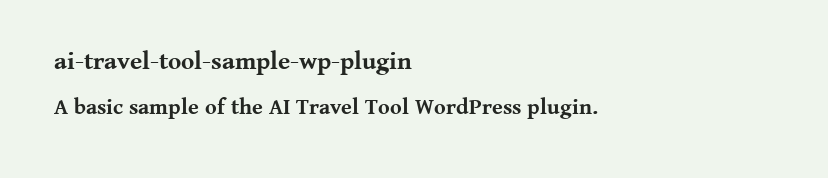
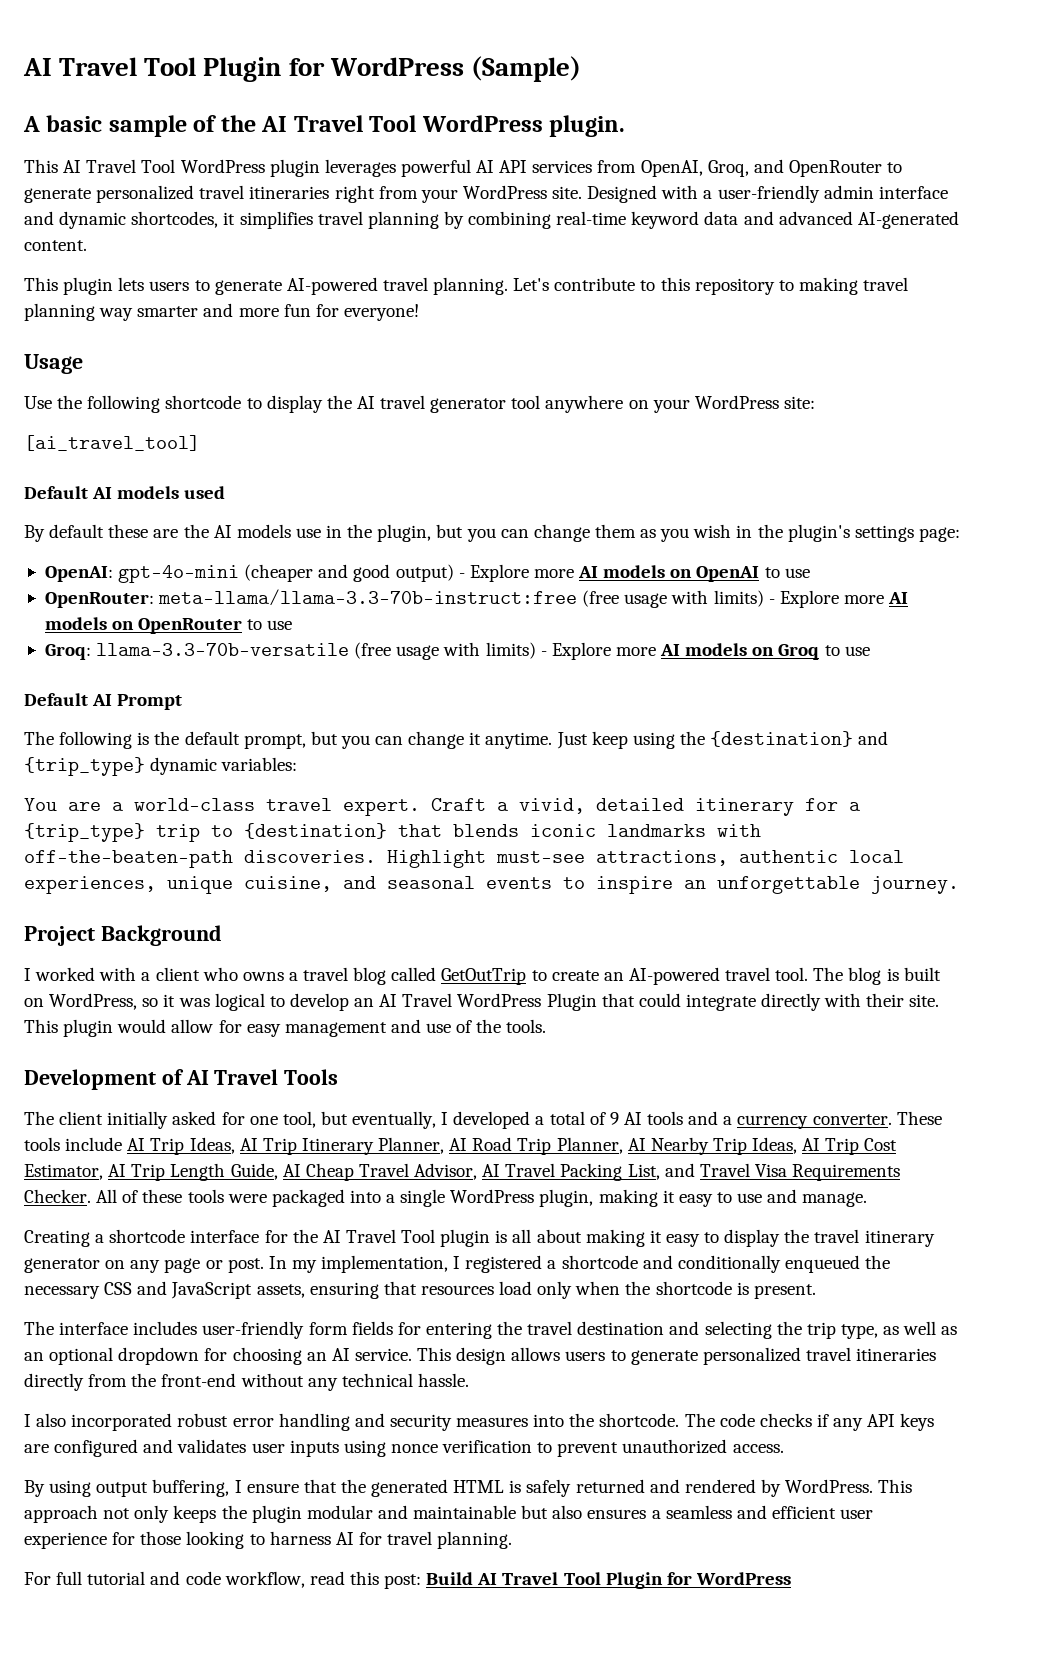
- ai-travel-tool-sample-wp-plugin
+ AI Travel Tool Plugin for WordPress (Sample)
+ This AI Travel Tool WordPress plugin leverages powerful AI API services from OpenAI, Groq, and OpenRouter to generate personalized travel itineraries right from your WordPress site. Designed with a user-friendly admin interface and dynamic shortcodes, it simplifies travel planning by combining real-time keyword data and advanced AI-generated content.
+ This plugin lets users to generate AI-powered travel planning. Let's contribute to this repository to making travel planning way smarter and more fun for everyone!
+ Usage
+ Use the following shortcode to display the AI travel generator tool anywhere on your WordPress site:
+ [ai_travel_tool]
+ Default AI models used
+ By default these are the AI models use in the plugin, but you can change them as you wish in the plugin's settings page:
+ OpenAI: gpt-4o-mini (cheaper and good output) - Explore more AI models on OpenAI to use
+ OpenRouter: meta-llama/llama-3.3-70b-instruct:free (free usage with limits) - Explore more AI models on OpenRouter to use
+ Groq: llama-3.3-70b-versatile (free usage with limits) - Explore more AI models on Groq to use
+ Default AI Prompt
+ The following is the default prompt, but you can change it anytime. Just keep using the {destination} and {trip_type} dynamic variables:
+ You are a world-class travel expert. Craft a vivid, detailed itinerary for a {trip_type} trip to {destination} that blends iconic landmarks with off-the-beaten-path discoveries. Highlight must-see attractions, authentic local experiences, unique cuisine, and seasonal events to inspire an unforgettable journey.
+ Project Background
+ I worked with a client who owns a travel blog called GetOutTrip to create an AI-powered travel tool. The blog is built on WordPress, so it was logical to develop an AI Travel WordPress Plugin that could integrate directly with their site. This plugin would allow for easy management and use of the tools.
+ Development of AI Travel Tools
+ The client initially asked for one tool, but eventually, I developed a total of 9 AI tools and a currency converter. These tools include AI Trip Ideas, AI Trip Itinerary Planner, AI Road Trip Planner, AI Nearby Trip Ideas, AI Trip Cost Estimator, AI Trip Length Guide, AI Cheap Travel Advisor, AI Travel Packing List, and Travel Visa Requirements Checker. All of these tools were packaged into a single WordPress plugin, making it easy to use and manage.
+ Creating a shortcode interface for the AI Travel Tool plugin is all about making it easy to display the travel itinerary generator on any page or post. In my implementation, I registered a shortcode and conditionally enqueued the necessary CSS and JavaScript assets, ensuring that resources load only when the shortcode is present.
+ The interface includes user-friendly form fields for entering the travel destination and selecting the trip type, as well as an optional dropdown for choosing an AI service. This design allows users to generate personalized travel itineraries directly from the front-end without any technical hassle.
+ I also incorporated robust error handling and security measures into the shortcode. The code checks if any API keys are configured and validates user inputs using nonce verification to prevent unauthorized access.
+ By using output buffering, I ensure that the generated HTML is safely returned and rendered by WordPress. This approach not only keeps the plugin modular and maintainable but also ensures a seamless and efficient user experience for those looking to harness AI for travel planning.
+ For full tutorial and code workflow, read this post: Build AI Travel Tool Plugin for WordPress

